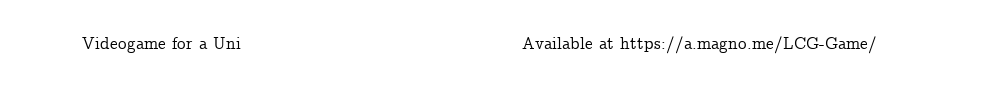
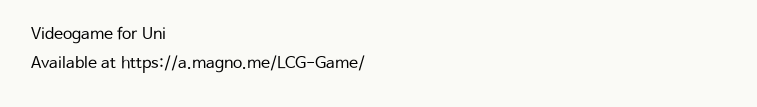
- Videogame for a Uni
+ Videogame for Uni

